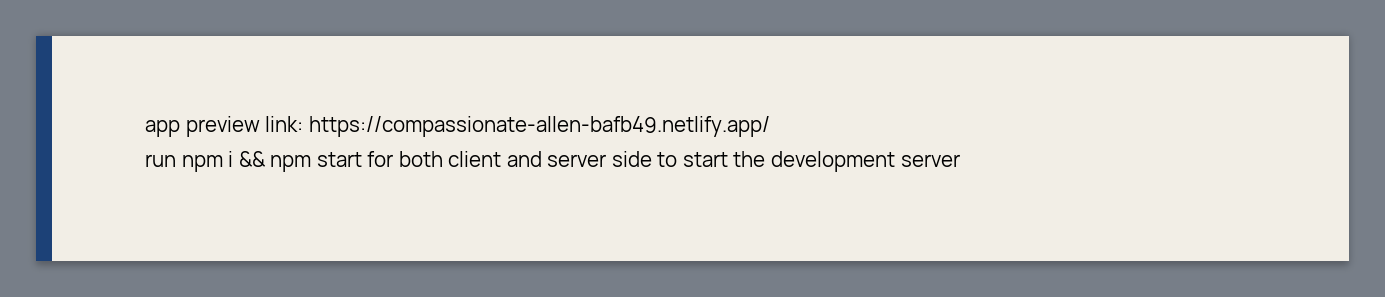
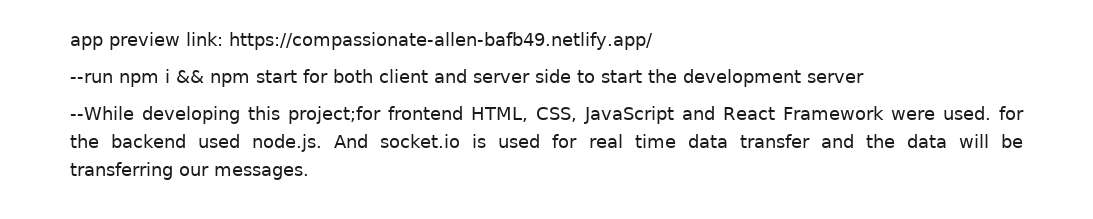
- run npm i && npm start for both client and server side to start the development server
+ --run npm i && npm start for both client and server side to start the development server
+ --While developing this project;for frontend HTML, CSS, JavaScript and React Framework were used. for the backend used node.js. And socket.io is used for real time data transfer and the data will be transferring our messages.

